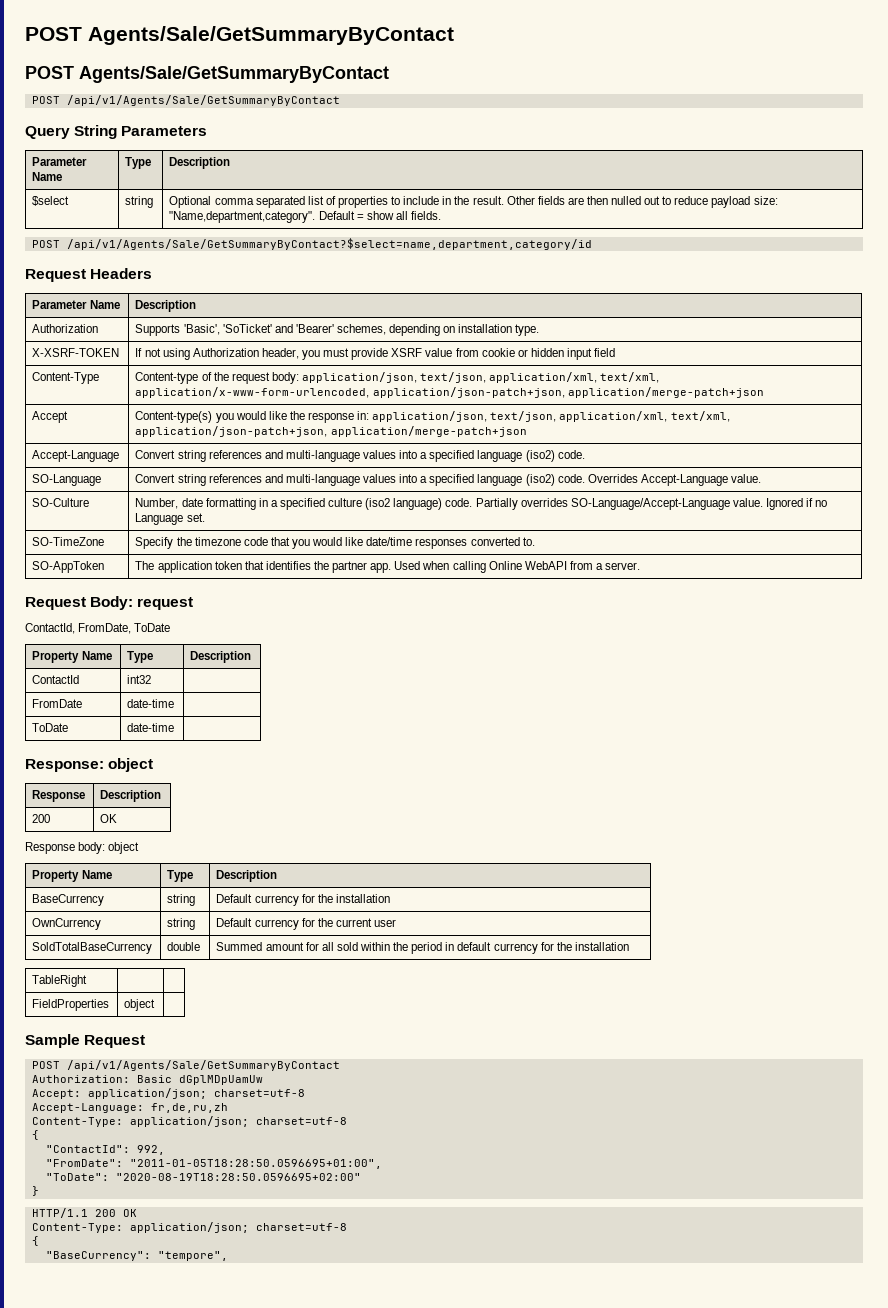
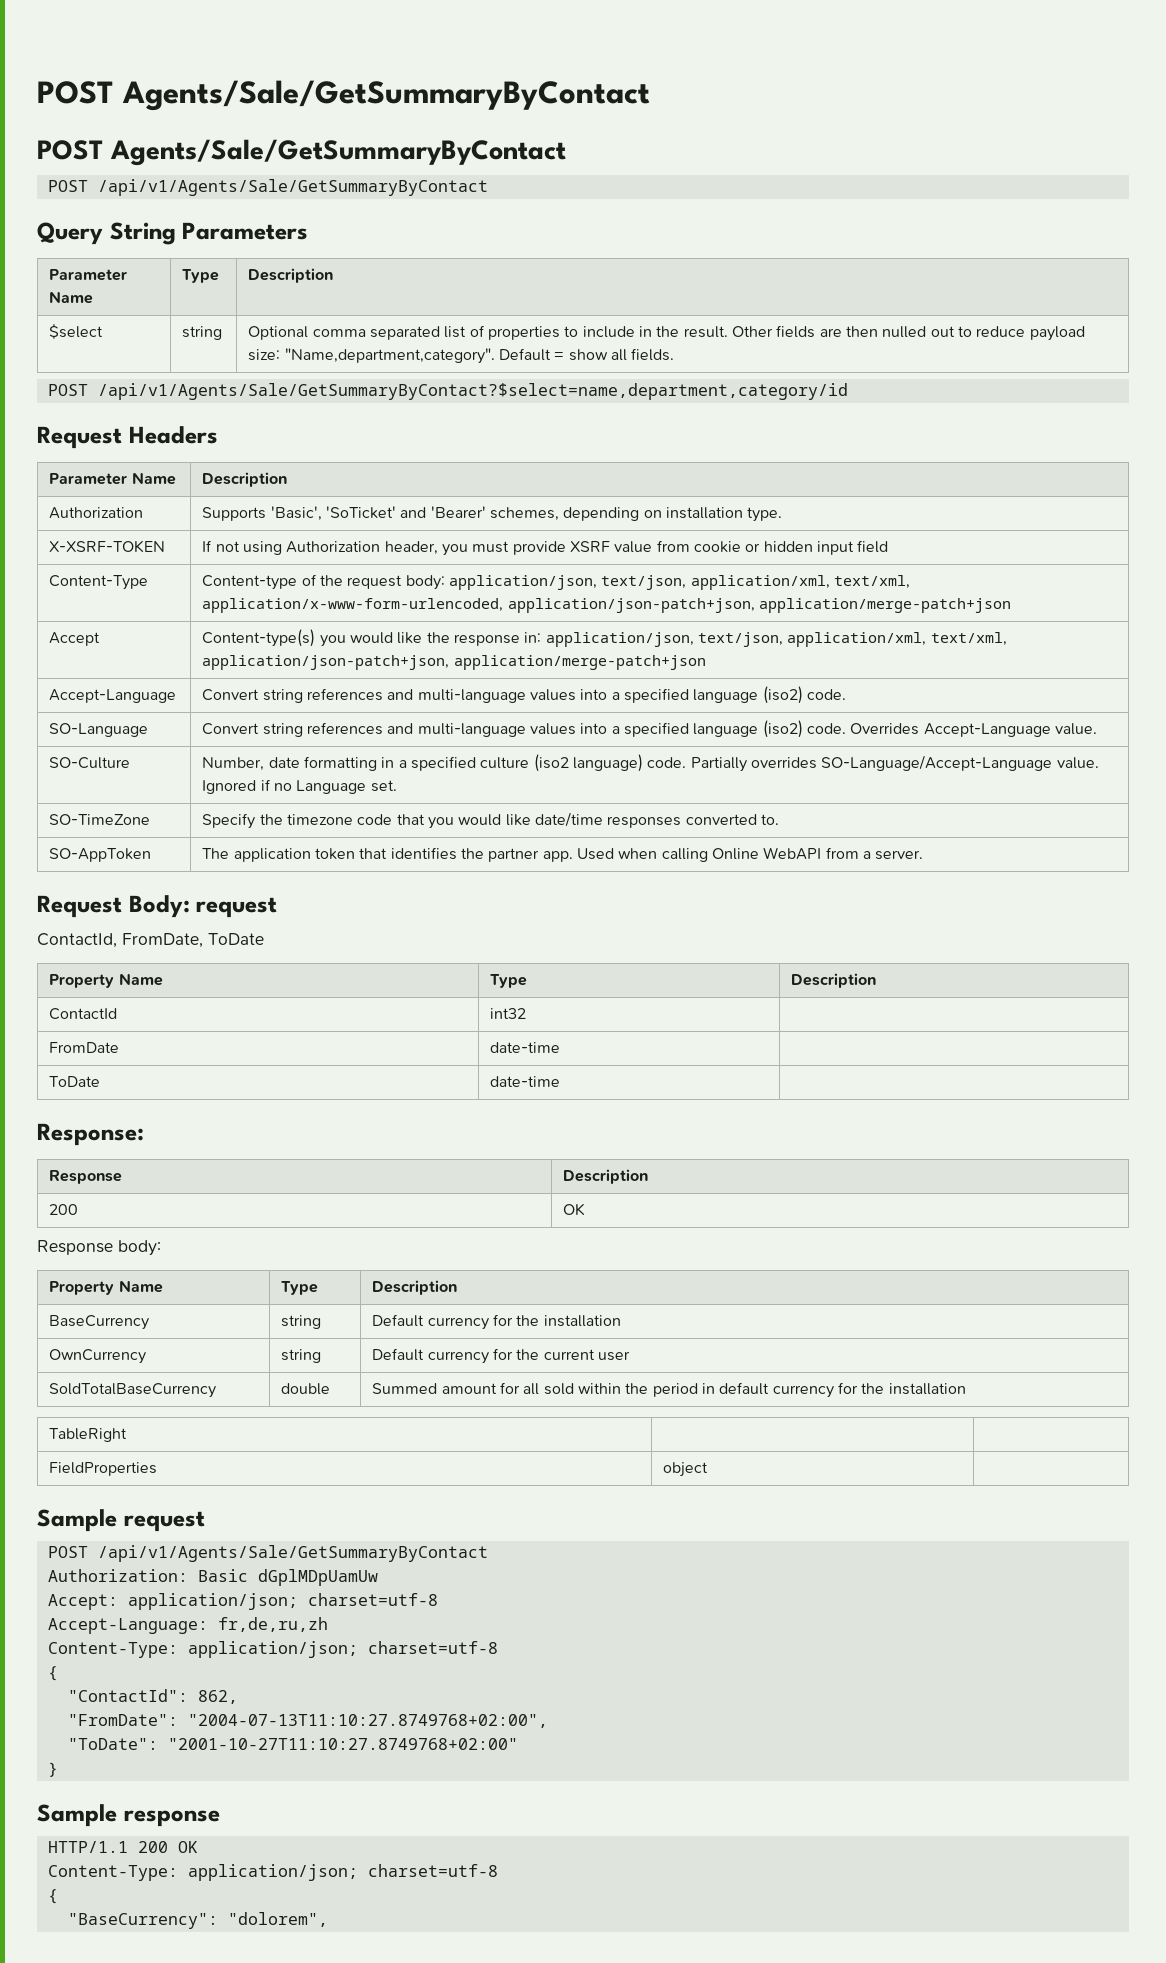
- Response: object
+ Response:
- Response body: object
+ Response body:
- Sample Request
+ Sample request
- "ContactId": 992,
+ "ContactId": 862,
- "FromDate": "2011-01-05T18:28:50.0596695+01:00",
+ "FromDate": "2004-07-13T11:10:27.8749768+02:00",
- "ToDate": "2020-08-19T18:28:50.0596695+02:00"
+ "ToDate": "2001-10-27T11:10:27.8749768+02:00"
+ Sample response
- "BaseCurrency": "tempore",
+ "BaseCurrency": "dolorem",

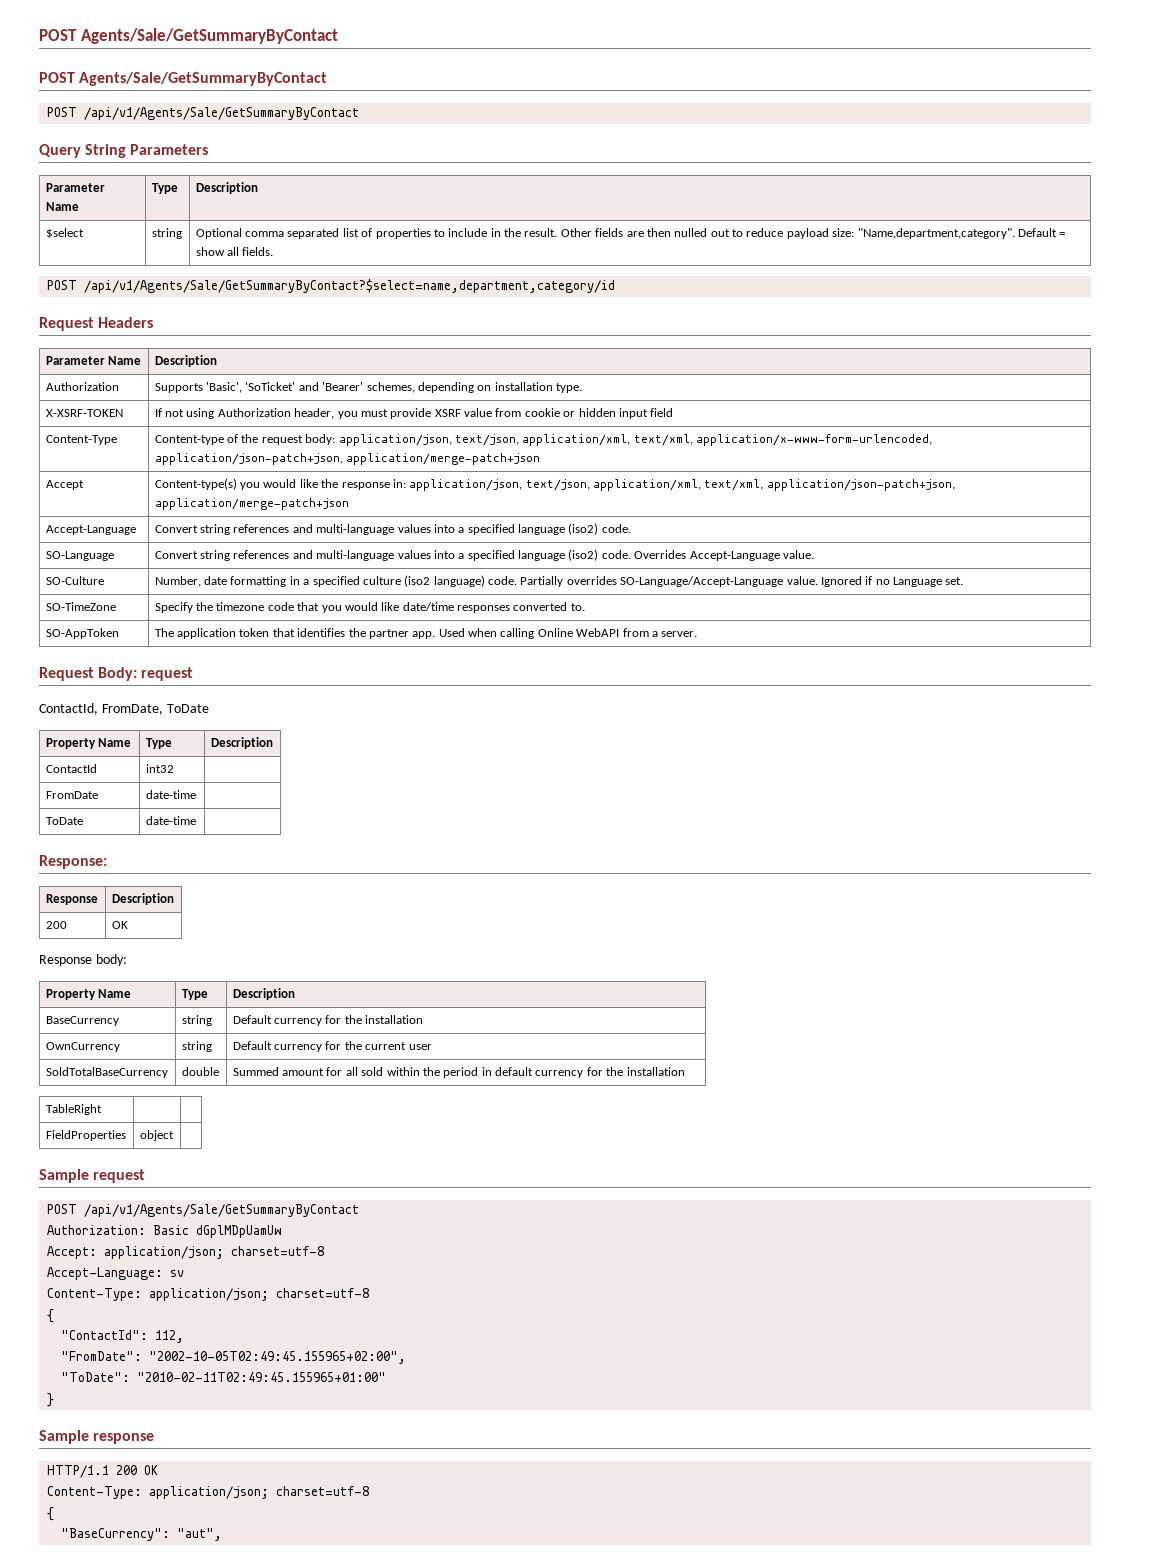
- Accept-Language: fr,de,ru,zh
+ Accept-Language: sv
- "ContactId": 862,
+ "ContactId": 112,
- "FromDate": "2004-07-13T11:10:27.8749768+02:00",
+ "FromDate": "2002-10-05T02:49:45.155965+02:00",
- "ToDate": "2001-10-27T11:10:27.8749768+02:00"
+ "ToDate": "2010-02-11T02:49:45.155965+01:00"
- "BaseCurrency": "dolorem",
+ "BaseCurrency": "aut",

